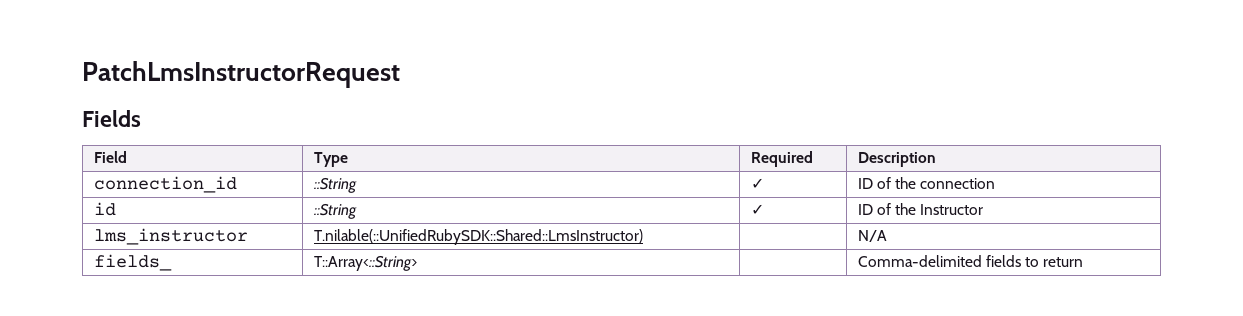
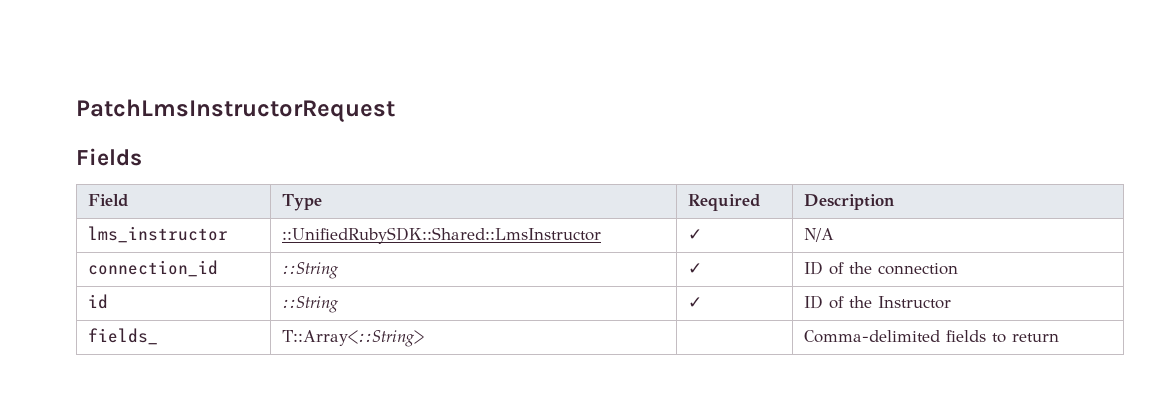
+ lms_instructor | ::UnifiedRubySDK::Shared::LmsInstructor | ✓ | N/A
- lms_instructor | T.nilable(::UnifiedRubySDK::Shared::LmsInstructor) | | N/A

